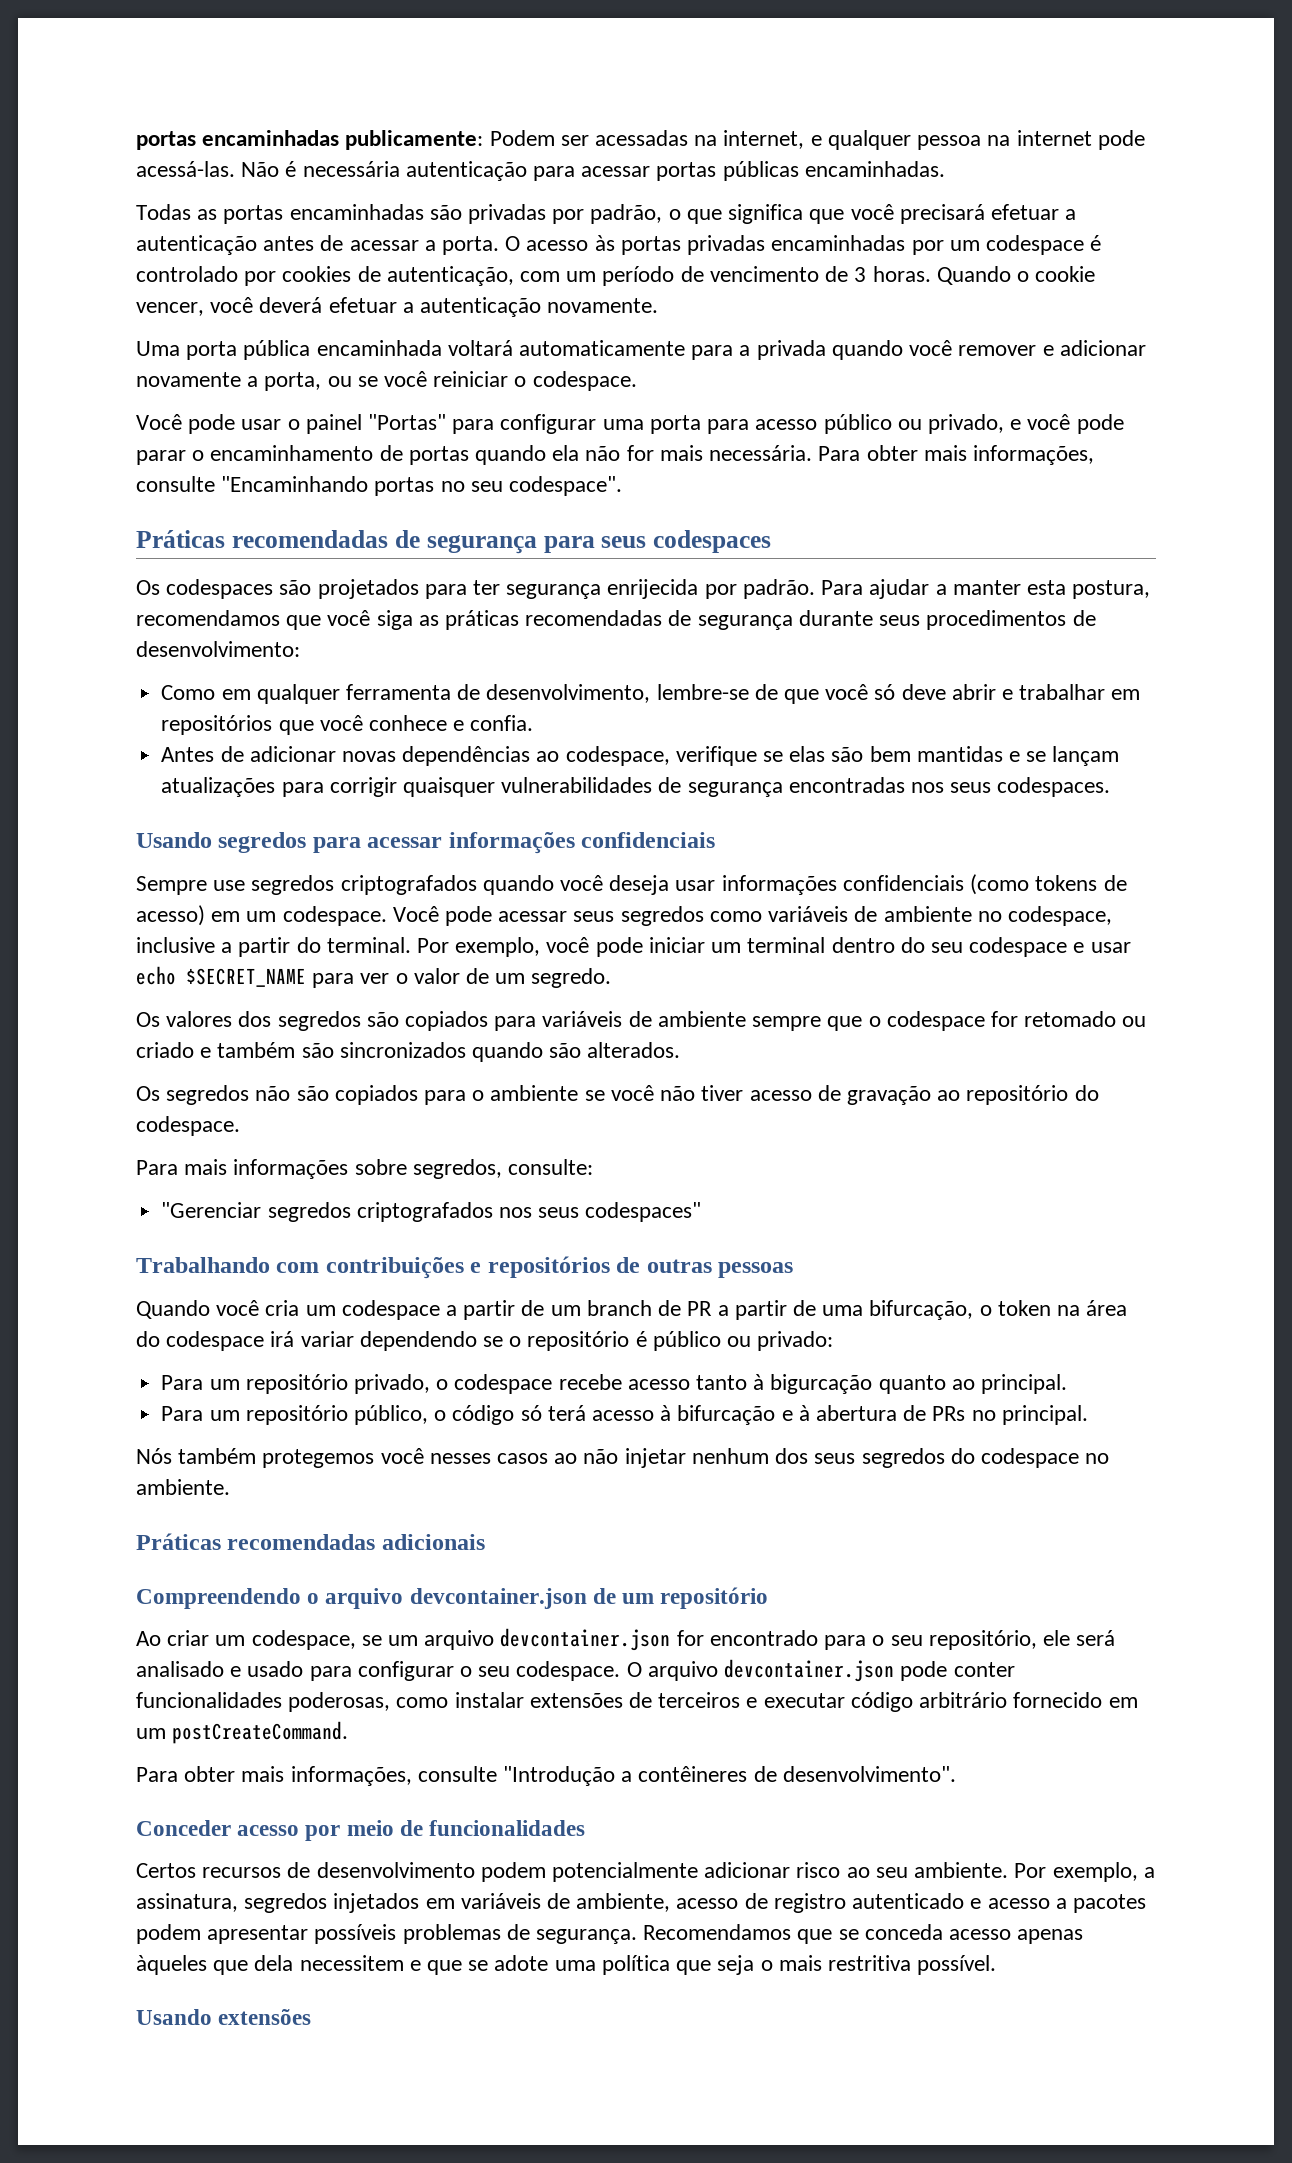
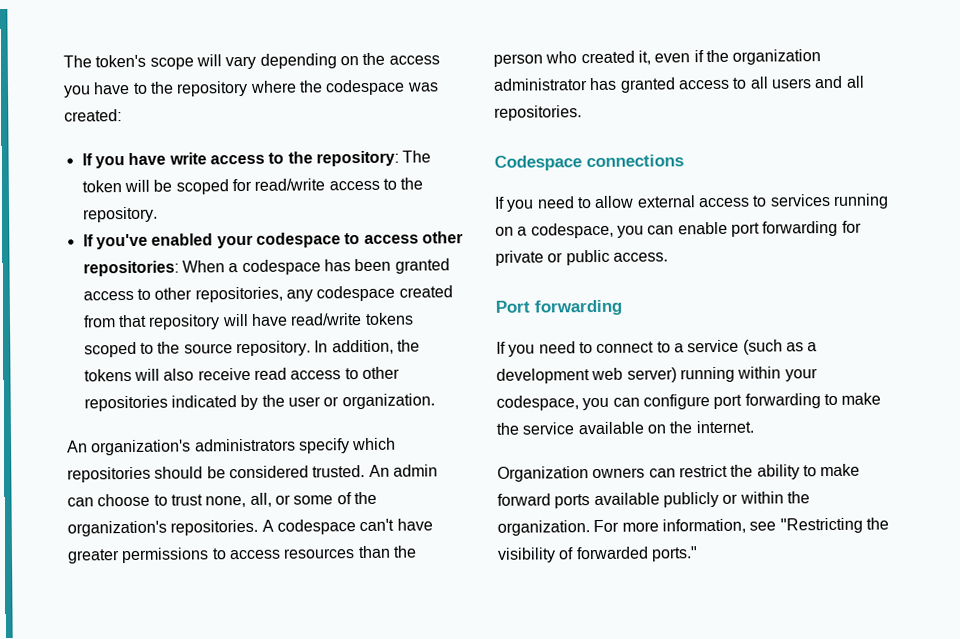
- portas encaminhadas publicamente: Podem ser acessadas na internet, e qualquer pessoa na internet pode acessá-las. Não é necessária autenticação para acessar portas públicas encaminhadas.
- Todas as portas encaminhadas são privadas por padrão, o que significa que você precisará efetuar a autenticação antes de acessar a porta. O acesso às portas privadas encaminhadas por um codespace é controlado por cookies de autenticação, com um período de vencimento de 3 horas. Quando o cookie vencer, você deverá efetuar a autenticação novamente.
- Uma porta pública encaminhada voltará automaticamente para a privada quando você remover e adicionar novamente a porta, ou se você reiniciar o codespace.
- Você pode usar o painel "Portas" para configurar uma porta para acesso público ou privado, e você pode parar o encaminhamento de portas quando ela não for mais necessária. Para obter mais informações, consulte "Encaminhando portas no seu codespace".
- Práticas recomendadas de segurança para seus codespaces
- Os codespaces são projetados para ter segurança enrijecida por padrão. Para ajudar a manter esta postura, recomendamos que você siga as práticas recomendadas de segurança durante seus procedimentos de desenvolvimento:
- Como em qualquer ferramenta de desenvolvimento, lembre-se de que você só deve abrir e trabalhar em repositórios que você conhece e confia.
- Antes de adicionar novas dependências ao codespace, verifique se elas são bem mantidas e se lançam atualizações para corrigir quaisquer vulnerabilidades de segurança encontradas nos seus codespaces.
- Usando segredos para acessar informações confidenciais
- Sempre use segredos criptografados quando você deseja usar informações confidenciais (como tokens de acesso) em um codespace. Você pode acessar seus segredos como variáveis de ambiente no codespace, inclusive a partir do terminal. Por exemplo, você pode iniciar um terminal dentro do seu codespace e usar echo $SECRET_NAME para ver o valor de um segredo.
- Os valores dos segredos são copiados para variáveis de ambiente sempre que o codespace for retomado ou criado e também são sincronizados quando são alterados.
- Os segredos não são copiados para o ambiente se você não tiver acesso de gravação ao repositório do codespace.
- Para mais informações sobre segredos, consulte:
- "Gerenciar segredos criptografados nos seus codespaces"
- Trabalhando com contribuições e repositórios de outras pessoas
- Quando você cria um codespace a partir de um branch de PR a partir de uma bifurcação, o token na área do codespace irá variar dependendo se o repositório é público ou privado:
- Para um repositório privado, o codespace recebe acesso tanto à bigurcação quanto ao principal.
- Para um repositório público, o código só terá acesso à bifurcação e à abertura de PRs no principal.
- Nós também protegemos você nesses casos ao não injetar nenhum dos seus segredos do codespace no ambiente.
- Práticas recomendadas adicionais
- Compreendendo o arquivo devcontainer.json de um repositório
- Ao criar um codespace, se um arquivo devcontainer.json for encontrado para o seu repositório, ele será analisado e usado para configurar o seu codespace. O arquivo devcontainer.json pode conter funcionalidades poderosas, como instalar extensões de terceiros e executar código arbitrário fornecido em um postCreateCommand.
- Para obter mais informações, consulte "Introdução a contêineres de desenvolvimento".
- Conceder acesso por meio de funcionalidades
- Certos recursos de desenvolvimento podem potencialmente adicionar risco ao seu ambiente. Por exemplo, a assinatura, segredos injetados em variáveis de ambiente, acesso de registro autenticado e acesso a pacotes podem apresentar possíveis problemas de segurança. Recomendamos que se conceda acesso apenas àqueles que dela necessitem e que se adote uma política que seja o mais restritiva possível.
- Usando extensões
+ The token's scope will vary depending on the access you have to the repository where the codespace was created:
+ If you have write access to the repository: The token will be scoped for read/write access to the repository.
+ If you've enabled your codespace to access other repositories: When a codespace has been granted access to other repositories, any codespace created from that repository will have read/write tokens scoped to the source repository. In addition, the tokens will also receive read access to other repositories indicated by the user or organization.
+ An organization's administrators specify which repositories should be considered trusted. An admin can choose to trust none, all, or some of the organization's repositories. A codespace can't have greater permissions to access resources than the person who created it, even if the organization administrator has granted access to all users and all repositories.
+ Codespace connections
+ If you need to allow external access to services running on a codespace, you can enable port forwarding for private or public access.
+ Port forwarding
+ If you need to connect to a service (such as a development web server) running within your codespace, you can configure port forwarding to make the service available on the internet.
+ Organization owners can restrict the ability to make forward ports available publicly or within the organization. For more information, see "Restricting the visibility of forwarded ports."

